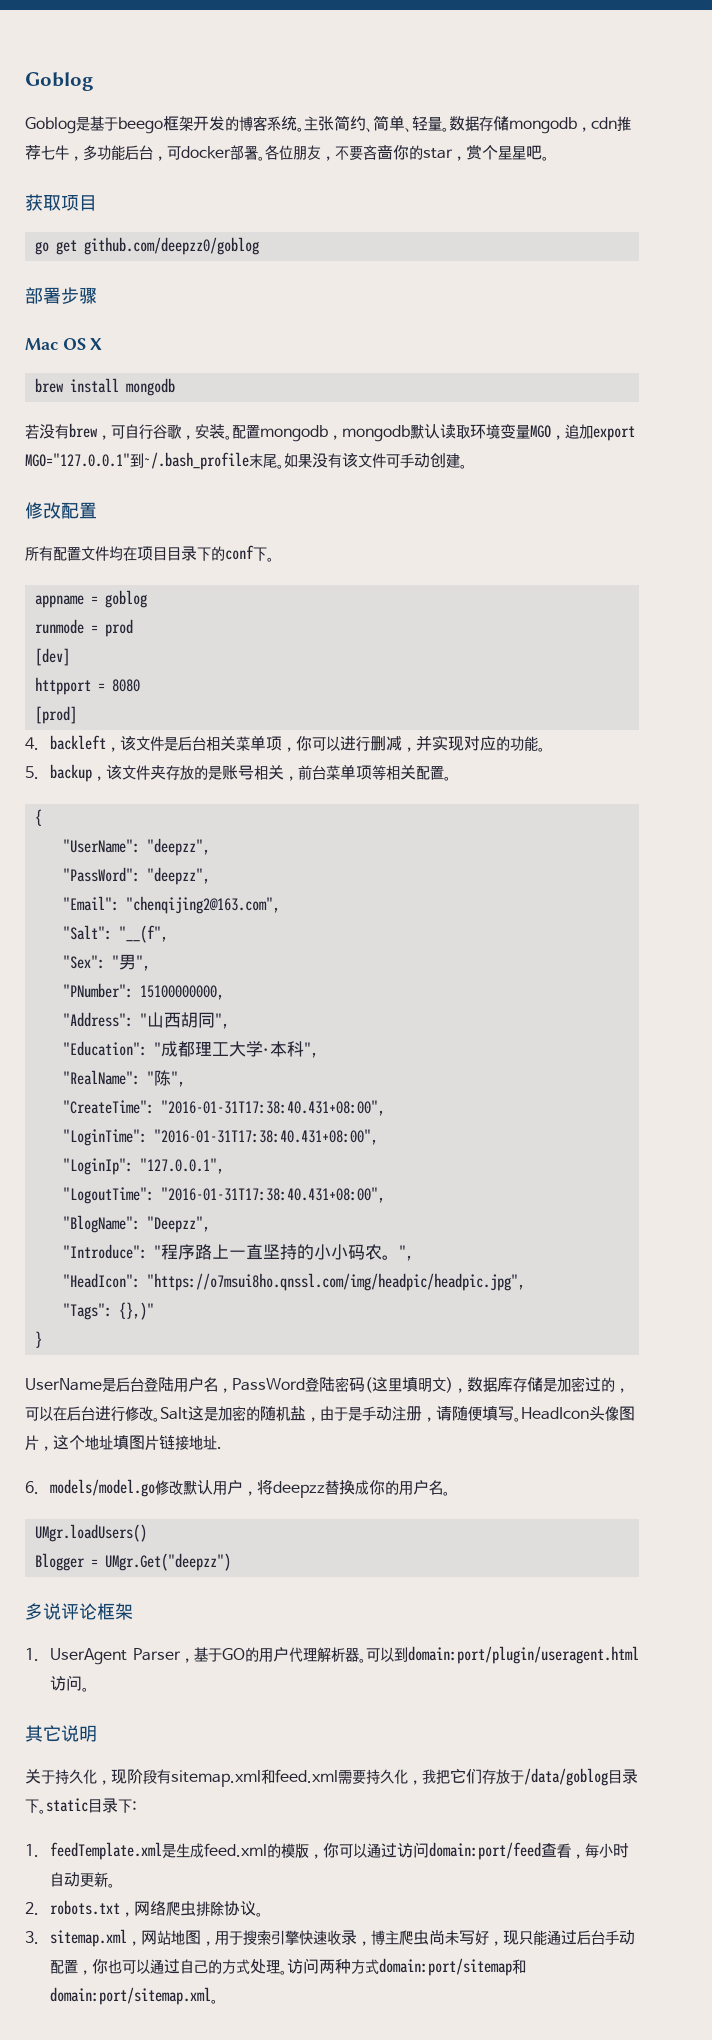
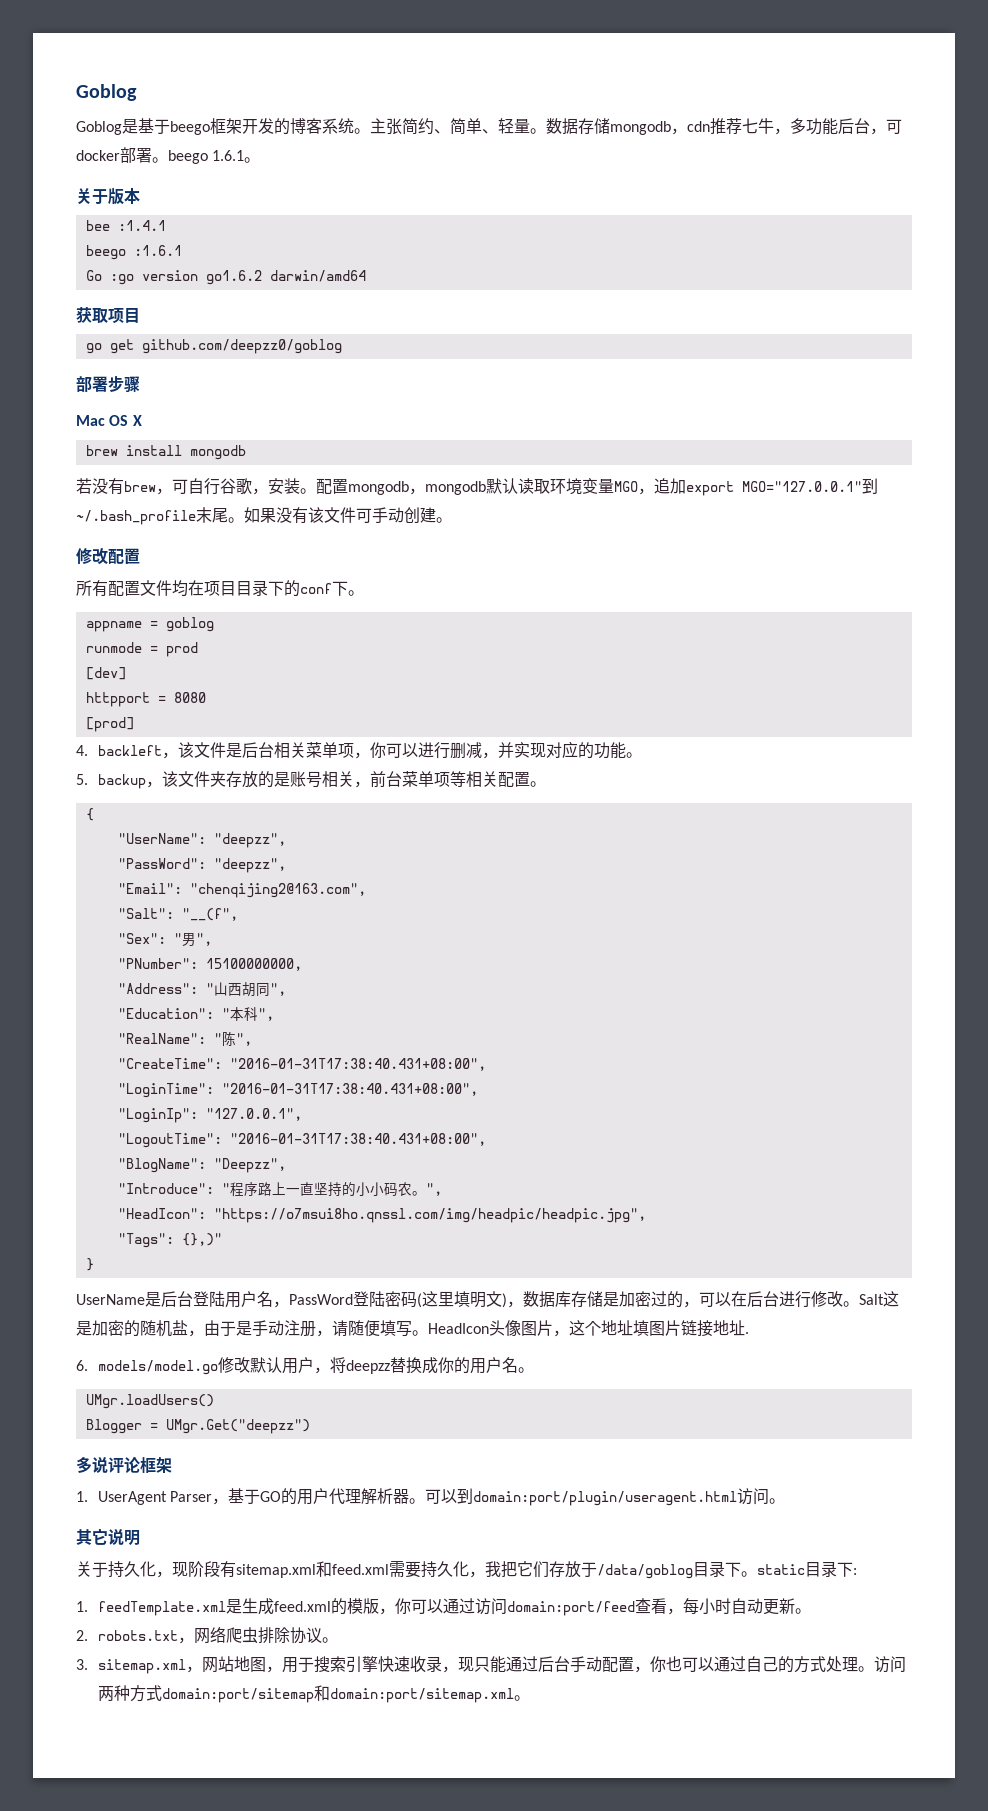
- 数据存储mongodb，cdn推荐七牛，多功能后台，可docker部署。各位朋友，不要吝啬你的star，赏个星星吧。
+ 数据存储mongodb，cdn推荐七牛，多功能后台，可docker部署。beego 1.6.1。
+ 关于版本
+ bee :1.4.1
+ beego :1.6.1
+ Go :go version go1.6.2 darwin/amd64
- "Education": "成都理工大学·本科",
+ "Education": "本科",
- 3. sitemap.xml，网站地图，用于搜索引擎快速收录，博主爬虫尚未写好，现只能通过后台手动配置，你也可以通过自己的方式处理。
+ 3. sitemap.xml，网站地图，用于搜索引擎快速收录，现只能通过后台手动配置，你也可以通过自己的方式处理。

